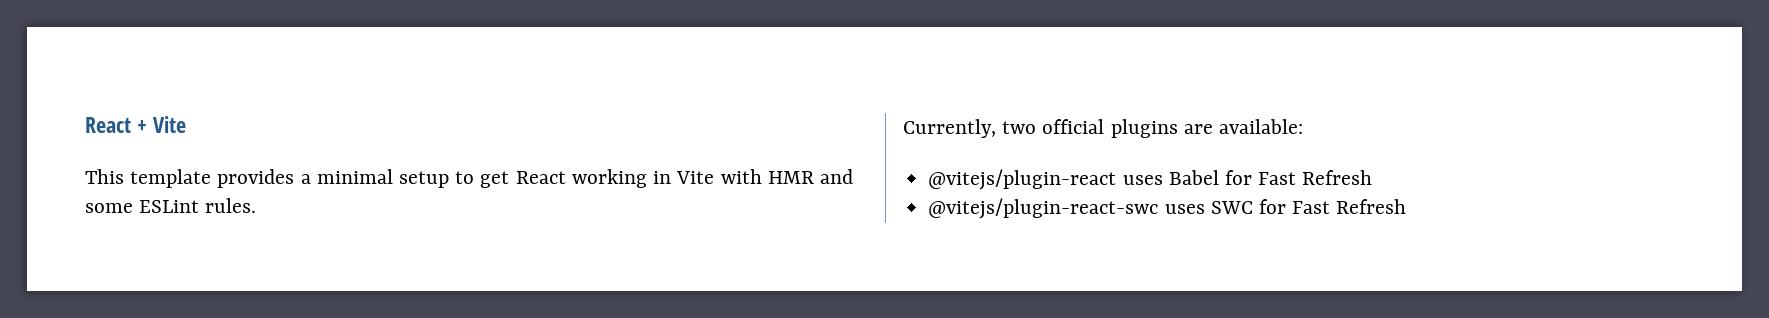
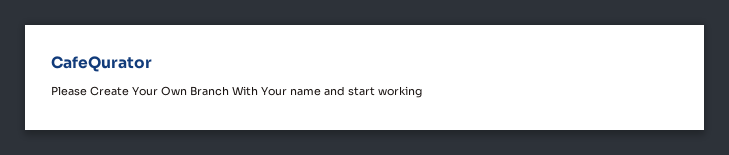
- React + Vite
- This template provides a minimal setup to get React working in Vite with HMR and some ESLint rules.
- Currently, two official plugins are available:
- @vitejs/plugin-react uses Babel for Fast Refresh
- @vitejs/plugin-react-swc uses SWC for Fast Refresh
+ CafeQurator
+ Please Create Your Own Branch With Your name and start working

